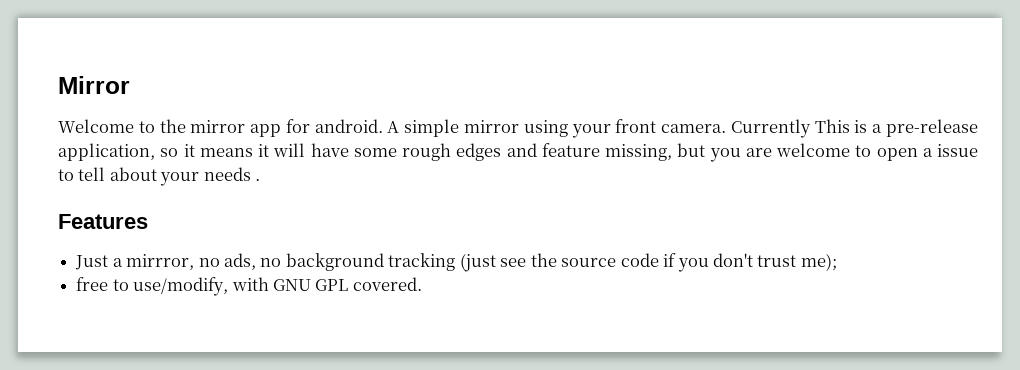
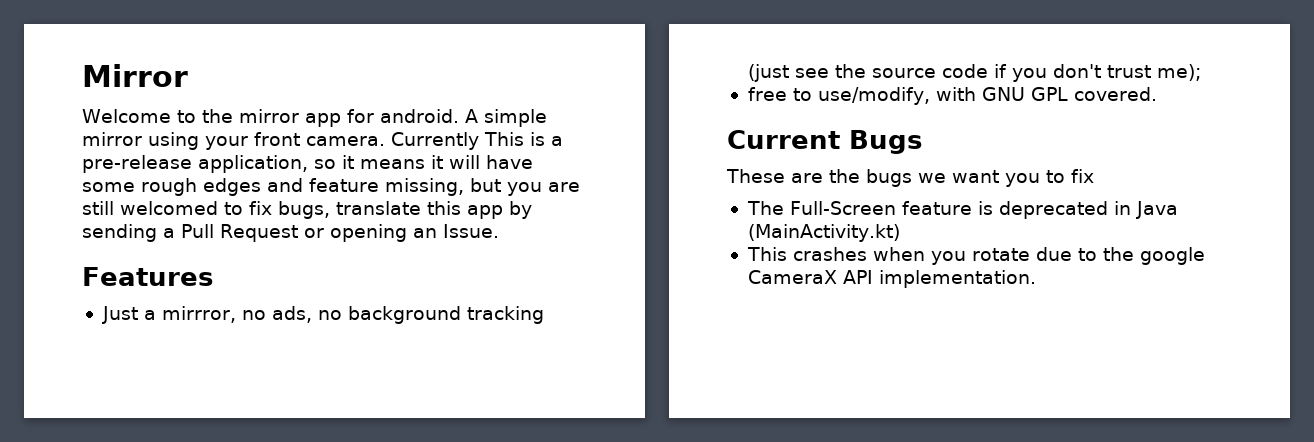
- Currently This is a pre-release application, so it means it will have some rough edges and feature missing, but you are welcome to open a issue to tell about your needs .
+ Currently This is a pre-release application, so it means it will have some rough edges and feature missing, but you are still welcomed to fix bugs, translate this app by sending a Pull Request or opening an Issue.
+ Current Bugs
+ These are the bugs we want you to fix
+ The Full-Screen feature is deprecated in Java (MainActivity.kt)
+ This crashes when you rotate due to the google CameraX API implementation.

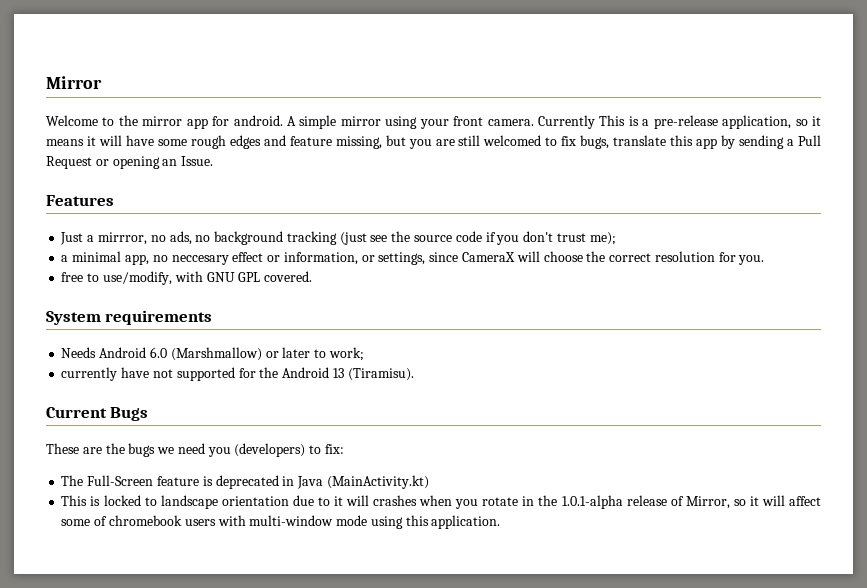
+ a minimal app, no neccesary effect or information, or settings, since CameraX will choose the correct resolution for you.
+ System requirements
+ Needs Android 6.0 (Marshmallow) or later to work;
+ currently have not supported for the Android 13 (Tiramisu).
- These are the bugs we want you to fix
+ These are the bugs we need you (developers) to fix:
- This crashes when you rotate due to the google CameraX API implementation.
+ This is locked to landscape orientation due to it will crashes when you rotate in the 1.0.1-alpha release of Mirror, so it will affect some of chromebook users with multi-window mode using this application.

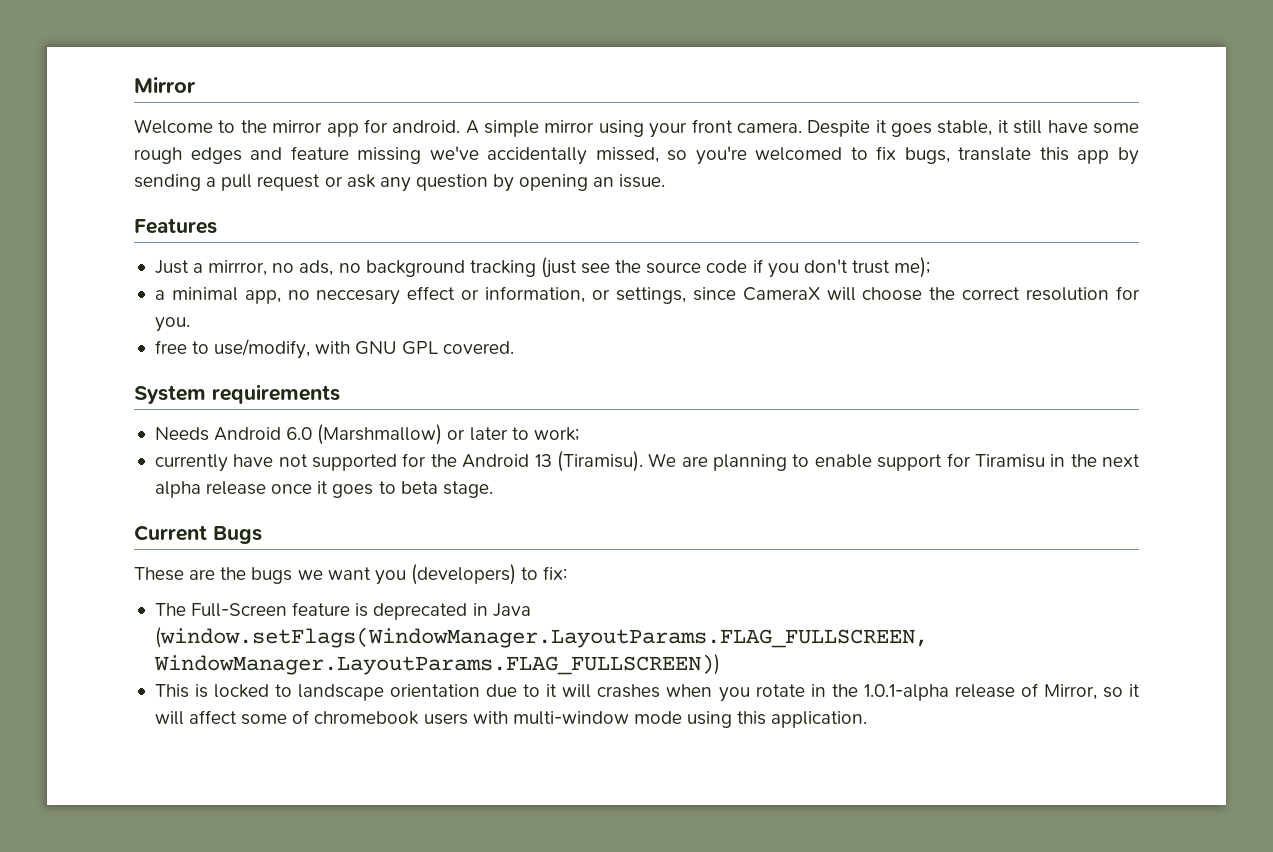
- Currently This is a pre-release application, so it means it will have some rough edges and feature missing, but you are still welcomed to fix bugs, translate this app by sending a Pull Request or opening an Issue.
+ Despite it goes stable, it still have some rough edges and feature missing we've accidentally missed, so you're welcomed to fix bugs, translate this app by sending a pull request or ask any question by opening an issue.
+ We are planning to enable support for Tiramisu in the next alpha release once it goes to beta stage.
- These are the bugs we need you (developers) to fix:
+ These are the bugs we want you (developers) to fix:
- The Full-Screen feature is deprecated in Java (MainActivity.kt)
+ The Full-Screen feature is deprecated in Java (window.setFlags(WindowManager.LayoutParams.FLAG_FULLSCREEN, WindowManager.LayoutParams.FLAG_FULLSCREEN))

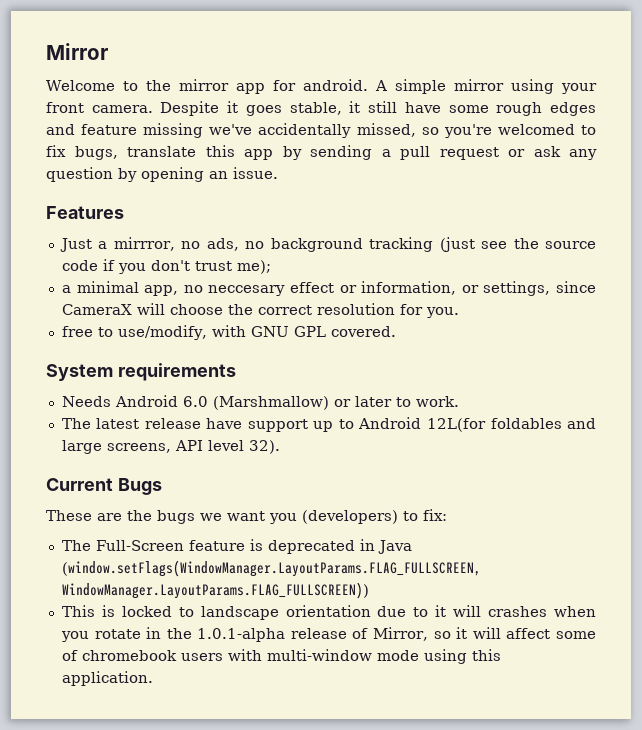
- Needs Android 6.0 (Marshmallow) or later to work;
- currently have not supported for the Android 13 (Tiramisu). We are planning to enable support for Tiramisu in the next alpha release once it goes to beta stage.
+ Needs Android 6.0 (Marshmallow) or later to work.
+ The latest release have support up to Android 12L(for foldables and large screens, API level 32).

